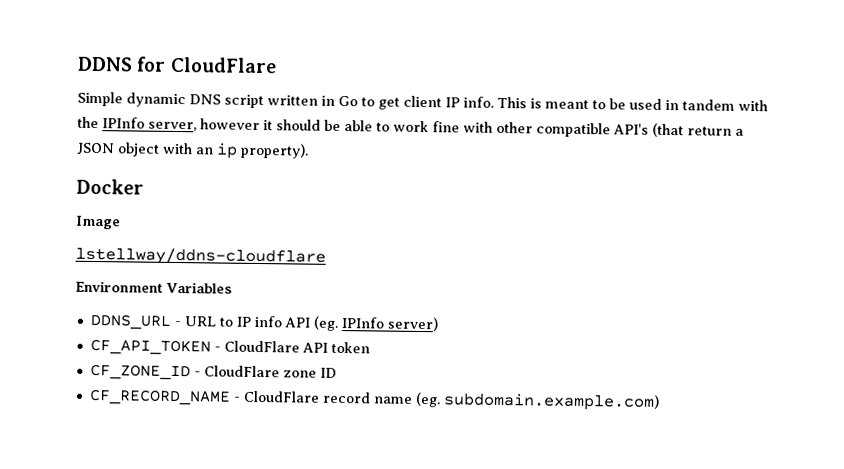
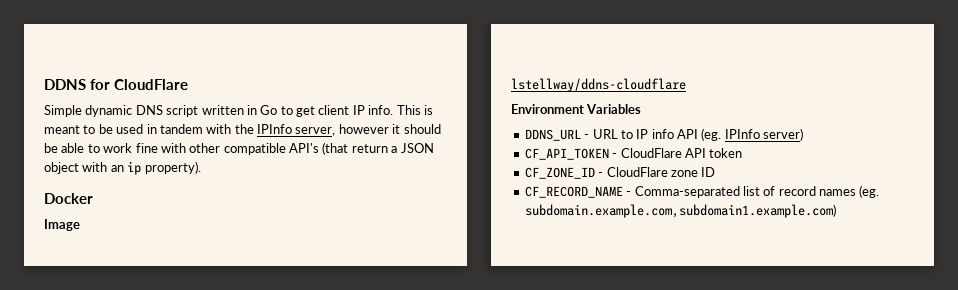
- CF_RECORD_NAME - CloudFlare record name (eg. subdomain.example.com)
+ CF_RECORD_NAME - Comma-separated list of record names (eg. subdomain.example.com,subdomain1.example.com)

